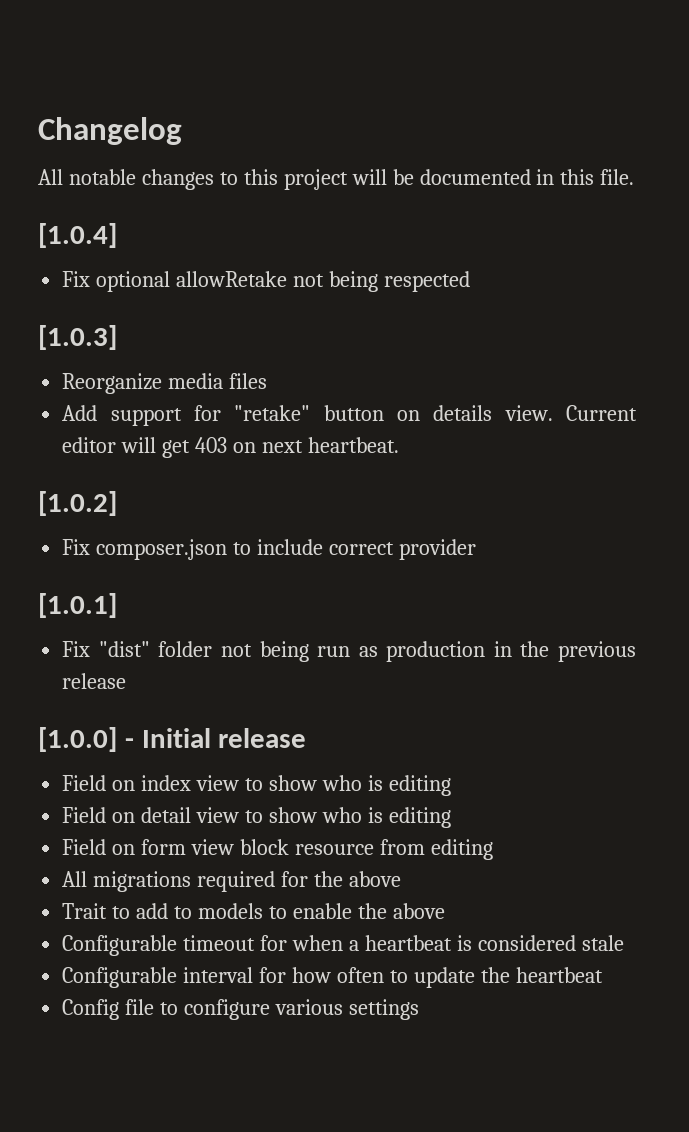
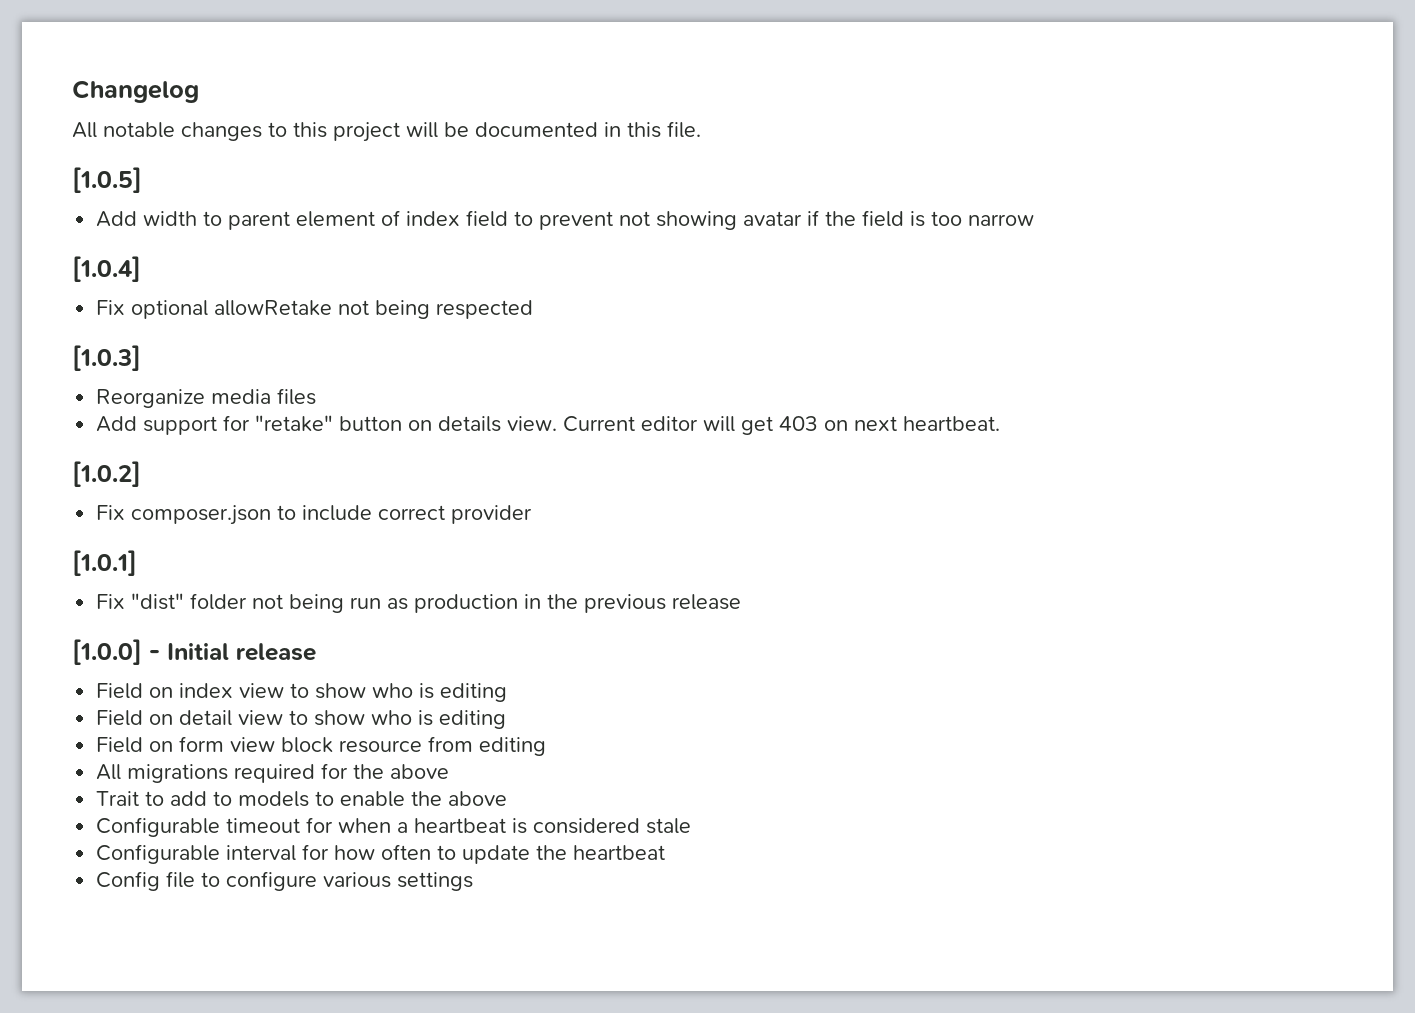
+ [1.0.5]
+ Add width to parent element of index field to prevent not showing avatar if the field is too narrow

